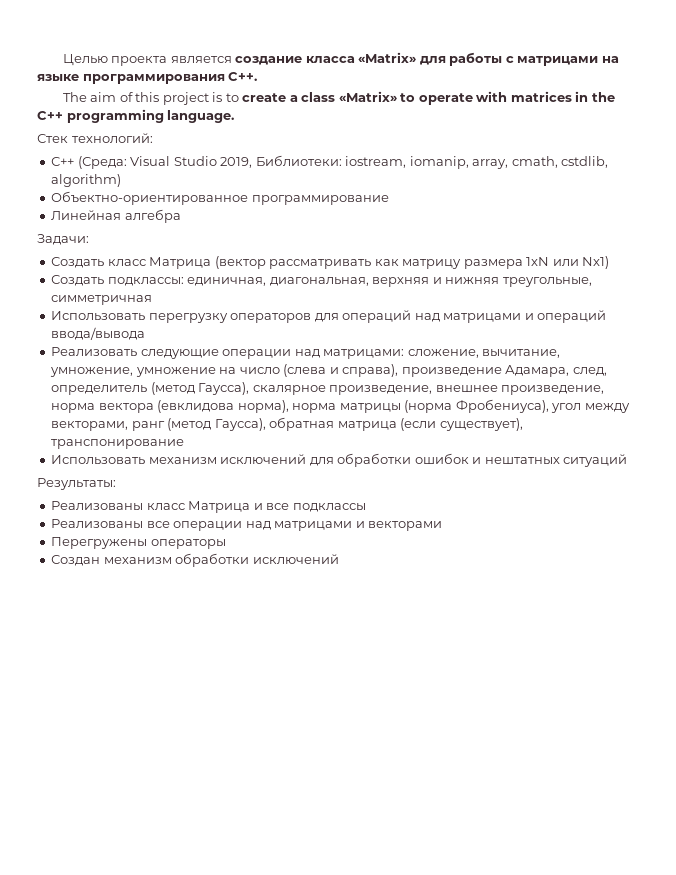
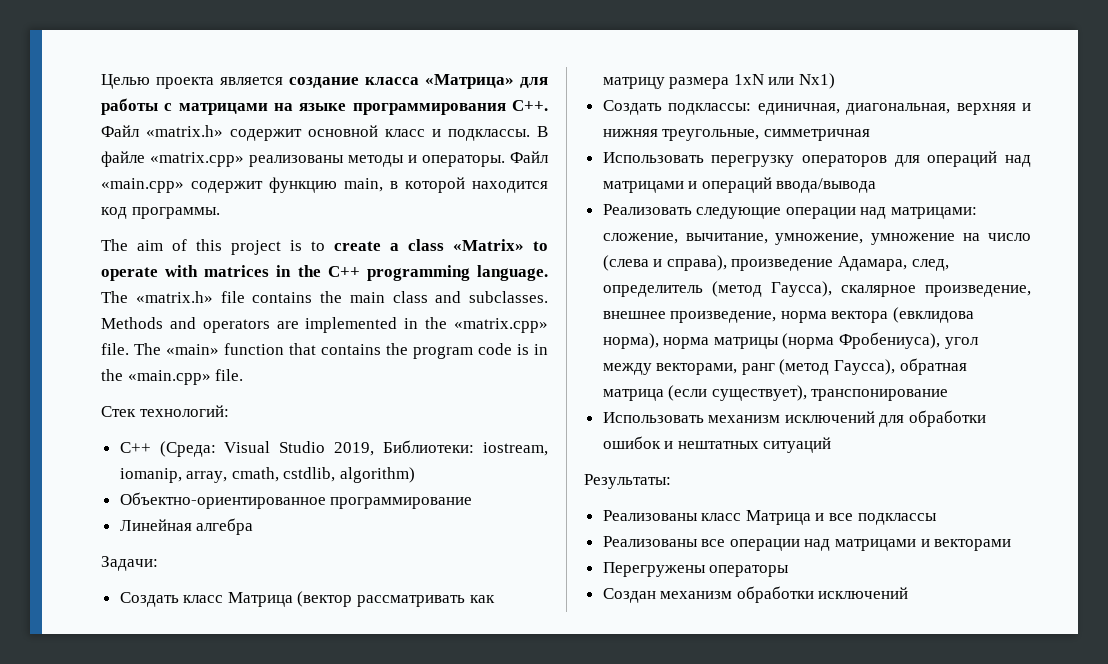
- Целью проекта является создание класса «Matrix» для работы с матрицами на языке программирования C++.
+ Целью проекта является создание класса «Матрица» для работы с матрицами на языке программирования C++. Файл «matrix.h» содержит основной класс и подклассы. В файле «matrix.cpp» реализованы методы и операторы. Файл «main.cpp» содержит функцию main, в которой находится код программы.
+ The «matrix.h» file contains the main class and subclasses. Methods and operators are implemented in the «matrix.cpp» file. The «main» function that contains the program code is in the «main.cpp» file.

